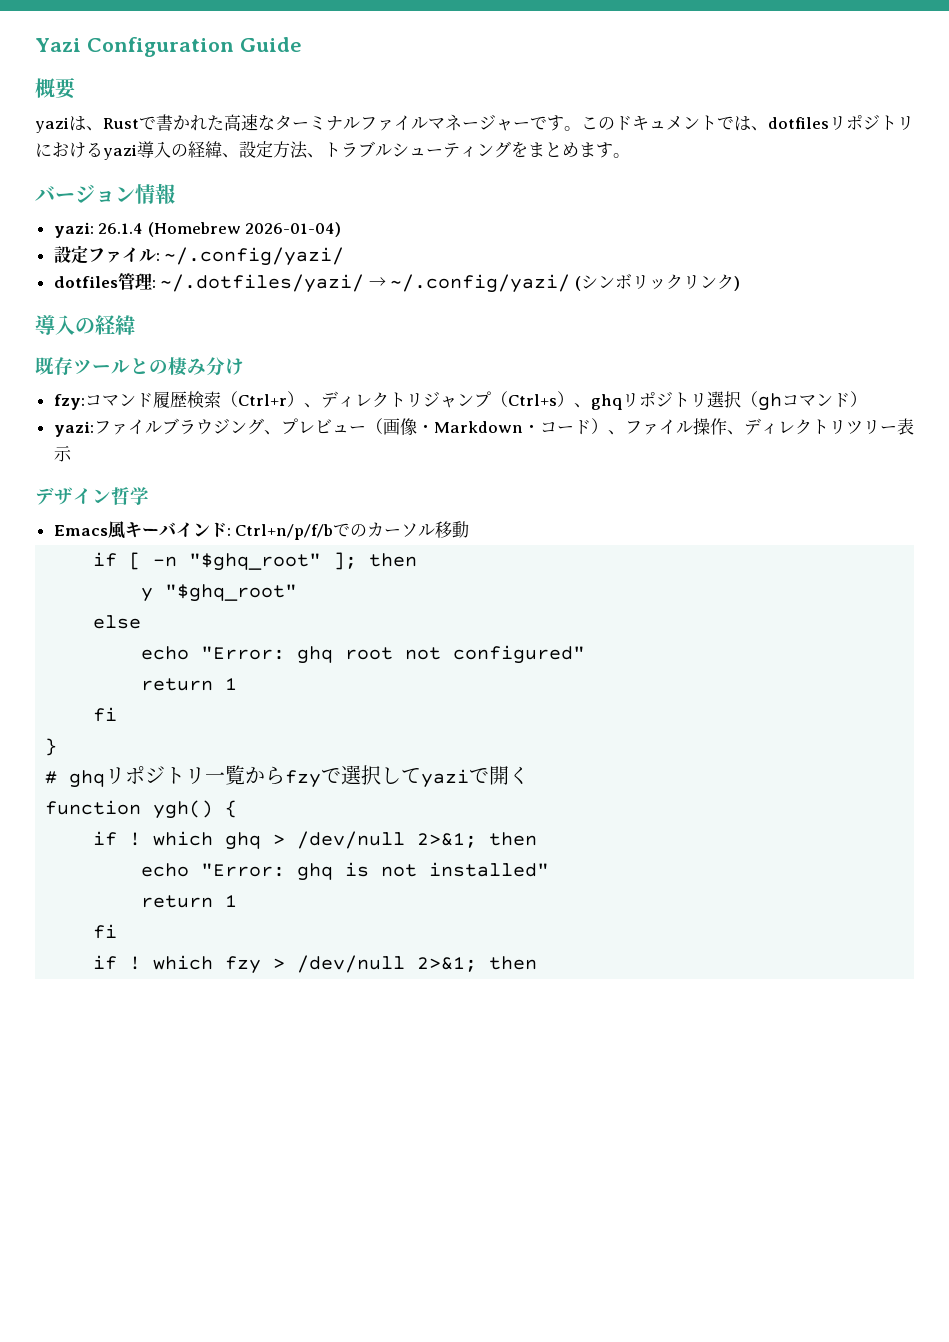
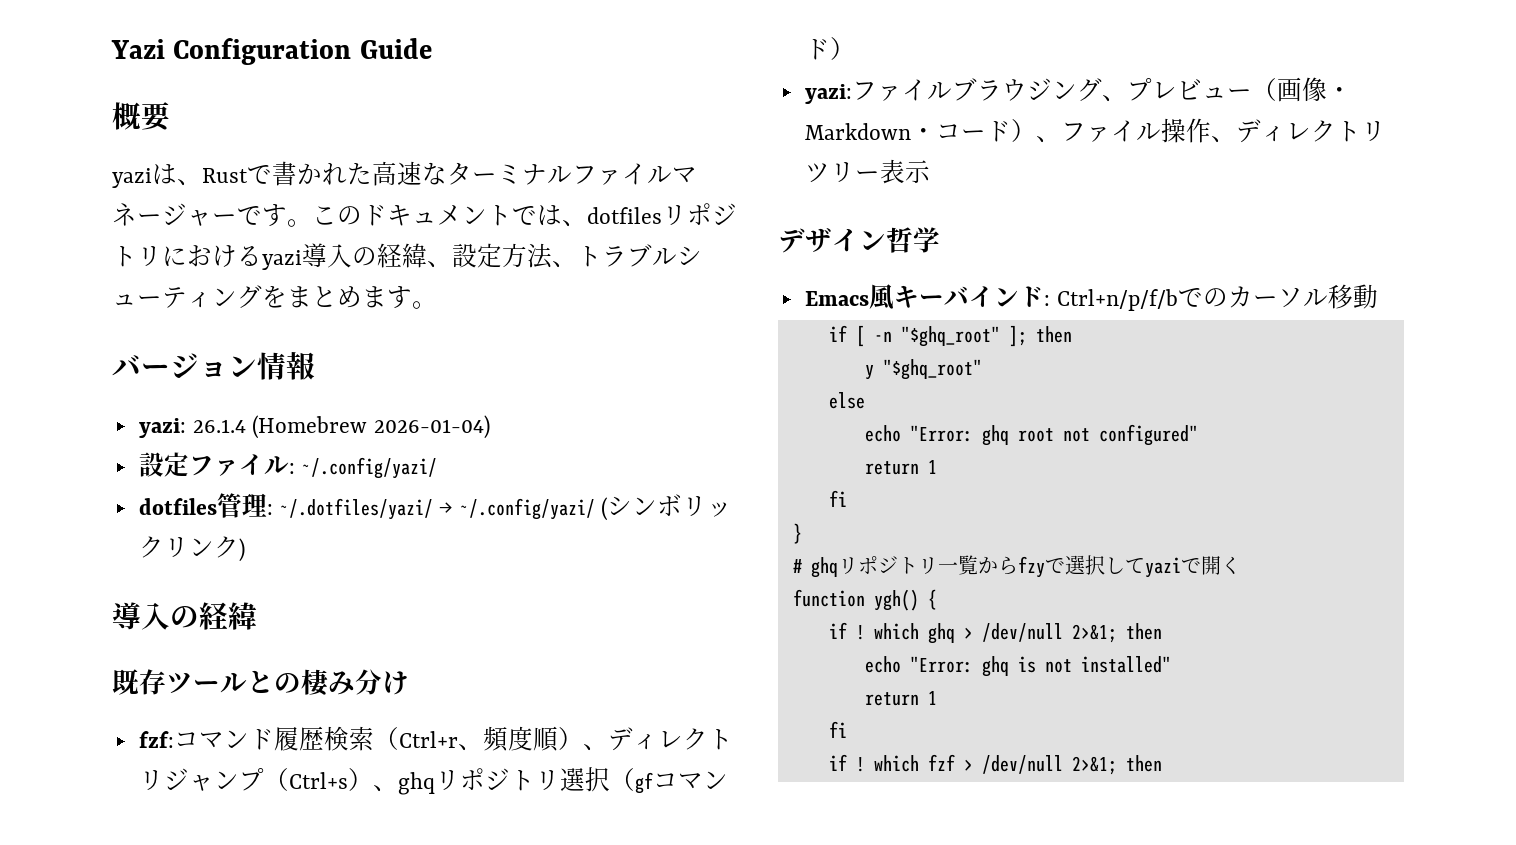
- fzy:コマンド履歴検索（Ctrl+r）、ディレクトリジャンプ（Ctrl+s）、ghqリポジトリ選択（ghコマンド）
+ fzf:コマンド履歴検索（Ctrl+r、頻度順）、ディレクトリジャンプ（Ctrl+s）、ghqリポジトリ選択（gfコマンド）
- if ! which fzy > /dev/null 2>&1; then
+ if ! which fzf > /dev/null 2>&1; then

